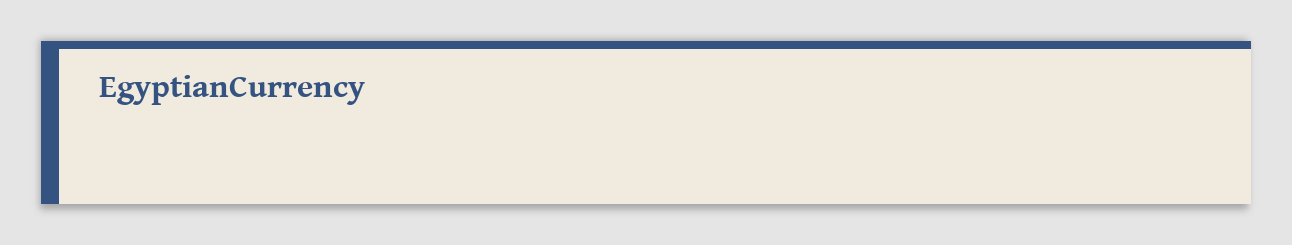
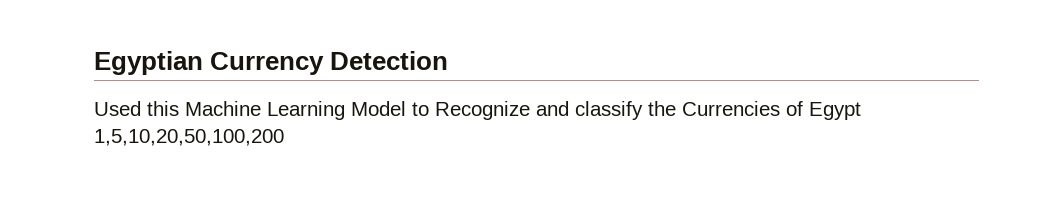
- EgyptianCurrency
+ Egyptian Currency Detection
+ Used this Machine Learning Model to Recognize and classify the Currencies of Egypt 1,5,10,20,50,100,200

